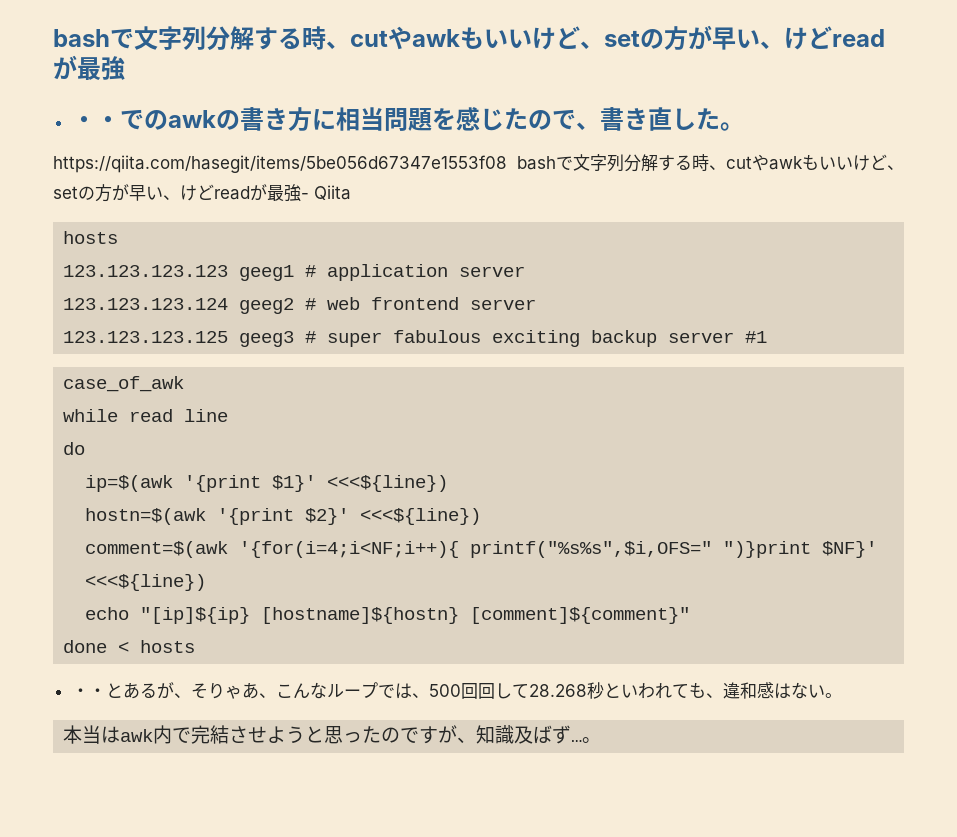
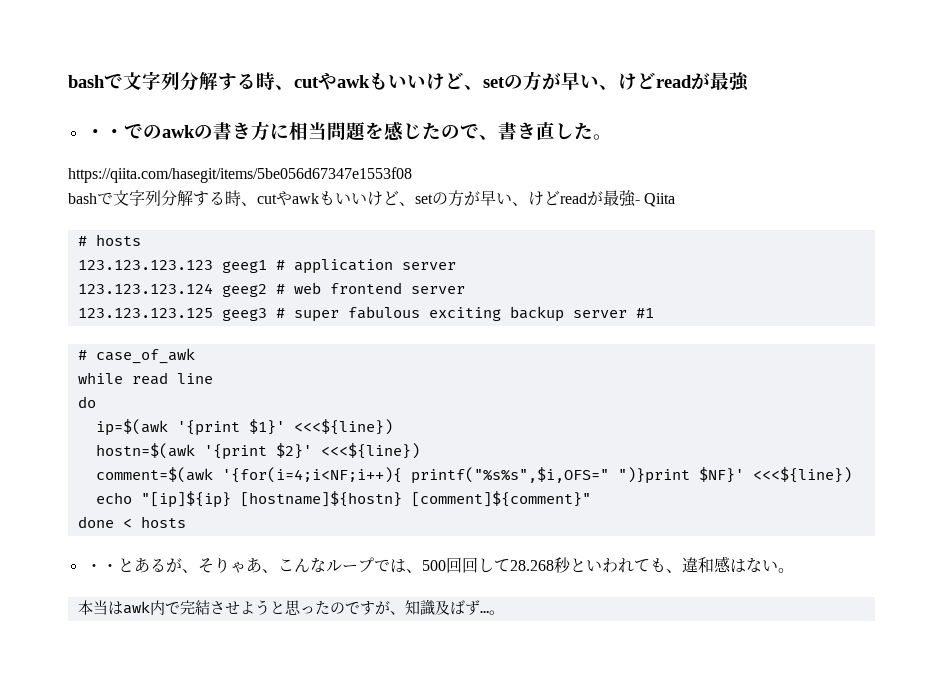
- https://qiita.com/hasegit/items/5be056d67347e1553f08 bashで文字列分解する時、cutやawkもいいけど、setの方が早い、けどreadが最強- Qiita
- hosts
+ https://qiita.com/hasegit/items/5be056d67347e1553f08
+ bashで文字列分解する時、cutやawkもいいけど、setの方が早い、けどreadが最強- Qiita
+ # hosts
- case_of_awk
+ # case_of_awk

